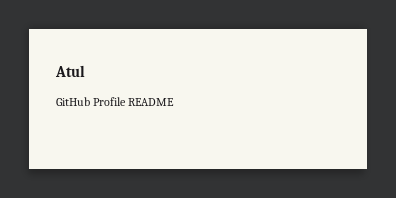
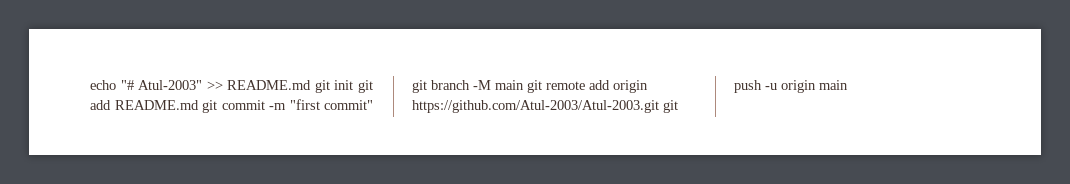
- Atul
- GitHub Profile README
+ echo "# Atul-2003" >> README.md git init git add README.md git commit -m "first commit" git branch -M main git remote add origin https://github.com/Atul-2003/Atul-2003.git git push -u origin main

